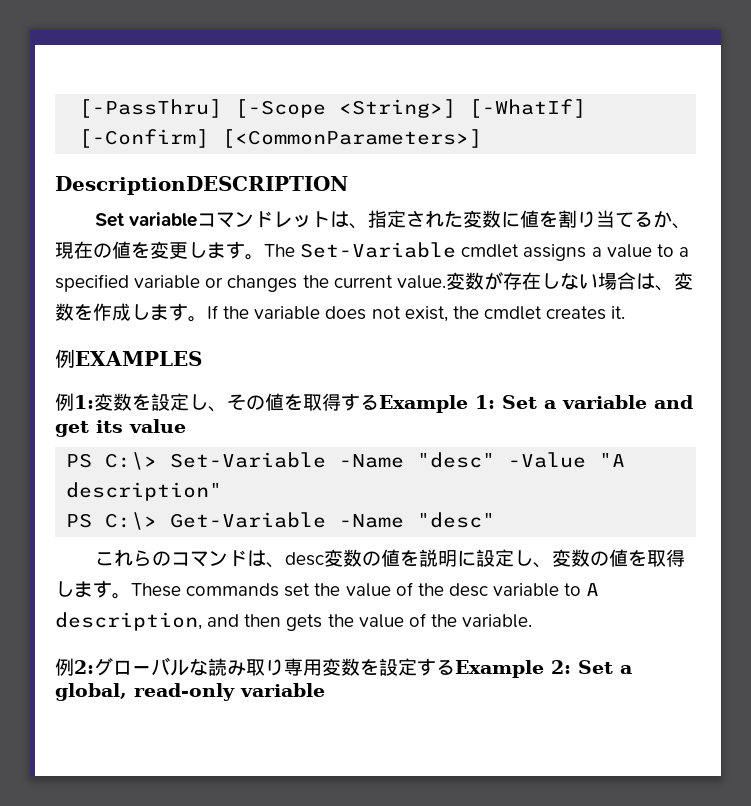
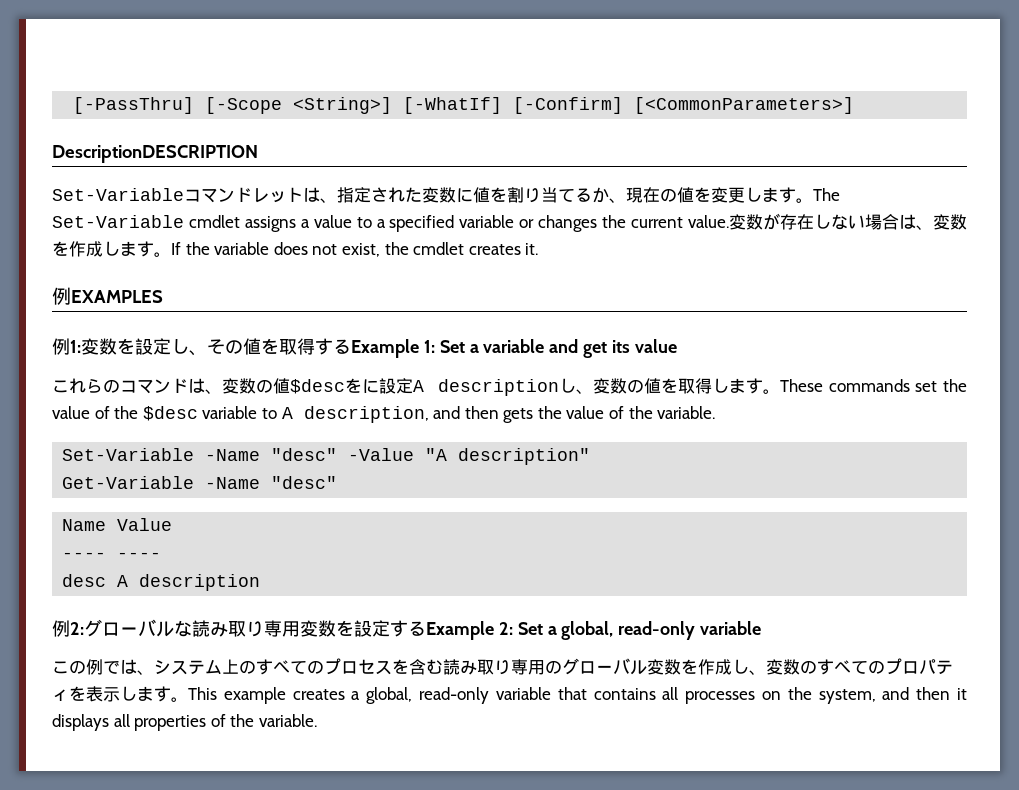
- Set variableコマンドレットは、指定された変数に値を割り当てるか、現在の値を変更します。
+ Set-Variableコマンドレットは、指定された変数に値を割り当てるか、現在の値を変更します。
- PS C:\> Set-Variable -Name "desc" -Value "A description"
- PS C:\> Get-Variable -Name "desc"
- これらのコマンドは、desc変数の値を説明に設定し、変数の値を取得します。
+ これらのコマンドは、変数の値$descをに設定A descriptionし、変数の値を取得します。
- These commands set the value of the desc variable to A description, and then gets the value of the variable.
+ These commands set the value of the $desc variable to A description, and then gets the value of the variable.
+ Set-Variable -Name "desc" -Value "A description"
+ Get-Variable -Name "desc"
+ Name Value
+ ---- ----
+ desc A description
+ この例では、システム上のすべてのプロセスを含む読み取り専用のグローバル変数を作成し、変数のすべてのプロパティを表示します。This example creates a global, read-only variable that contains all processes on the system, and then it displays all properties of the variable.

